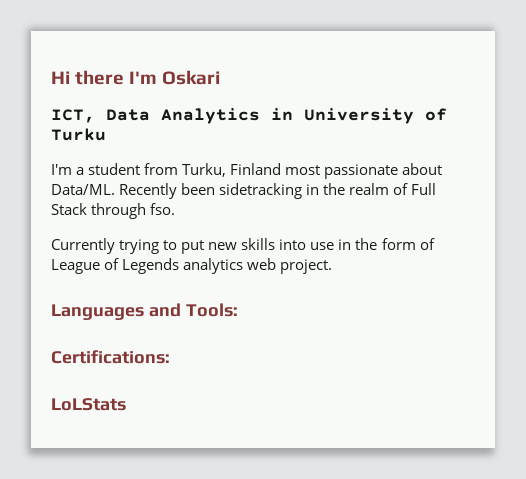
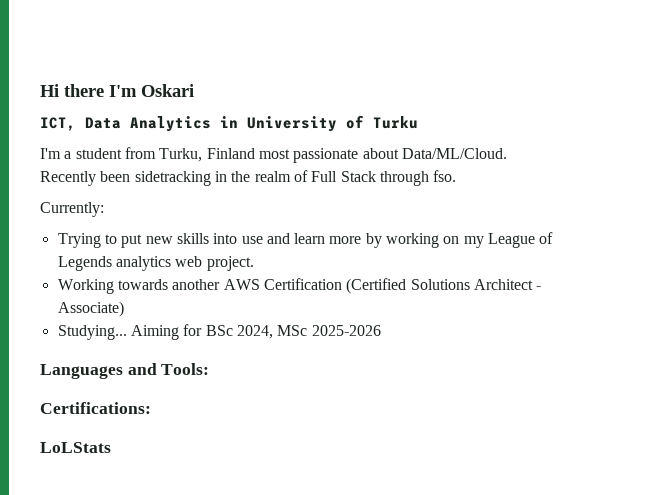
- I'm a student from Turku, Finland most passionate about Data/ML. Recently been sidetracking in the realm of Full Stack through fso.
+ I'm a student from Turku, Finland most passionate about Data/ML/Cloud.
+ Recently been sidetracking in the realm of Full Stack through fso.
- Currently trying to put new skills into use in the form of League of Legends analytics web project.
+ Currently:
+ Trying to put new skills into use and learn more by working on my League of Legends analytics web project.
+ Working towards another AWS Certification (Certified Solutions Architect - Associate)
+ Studying... Aiming for BSc 2024, MSc 2025-2026

